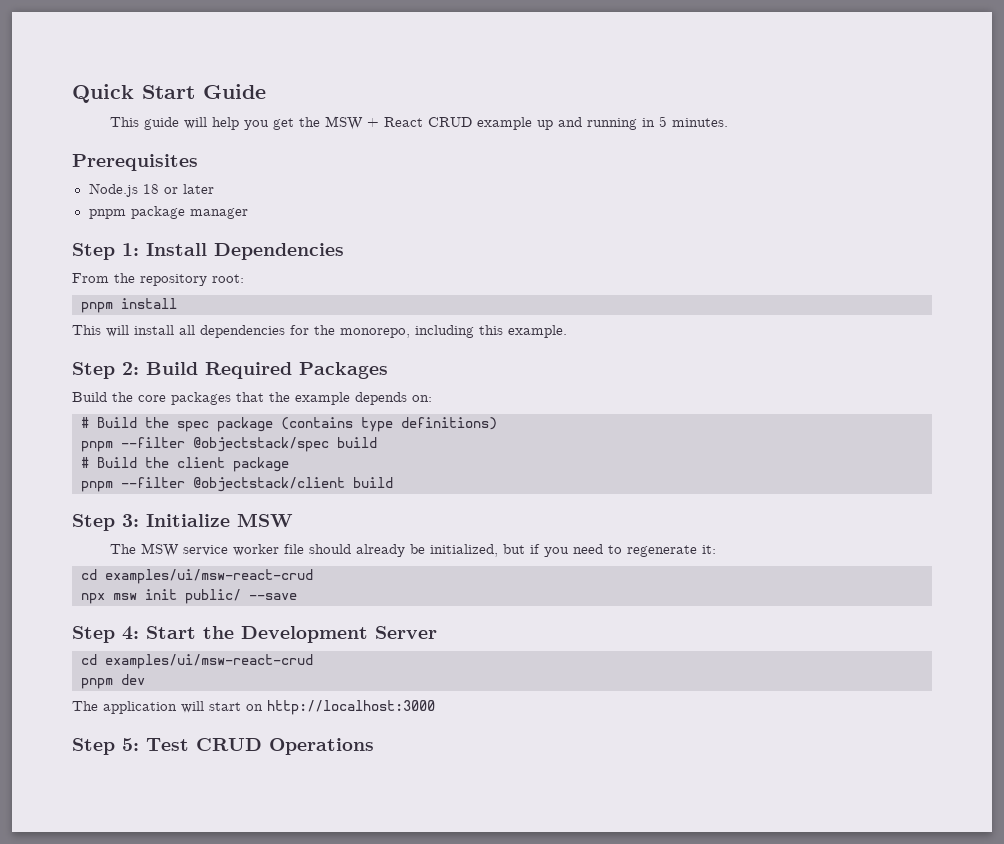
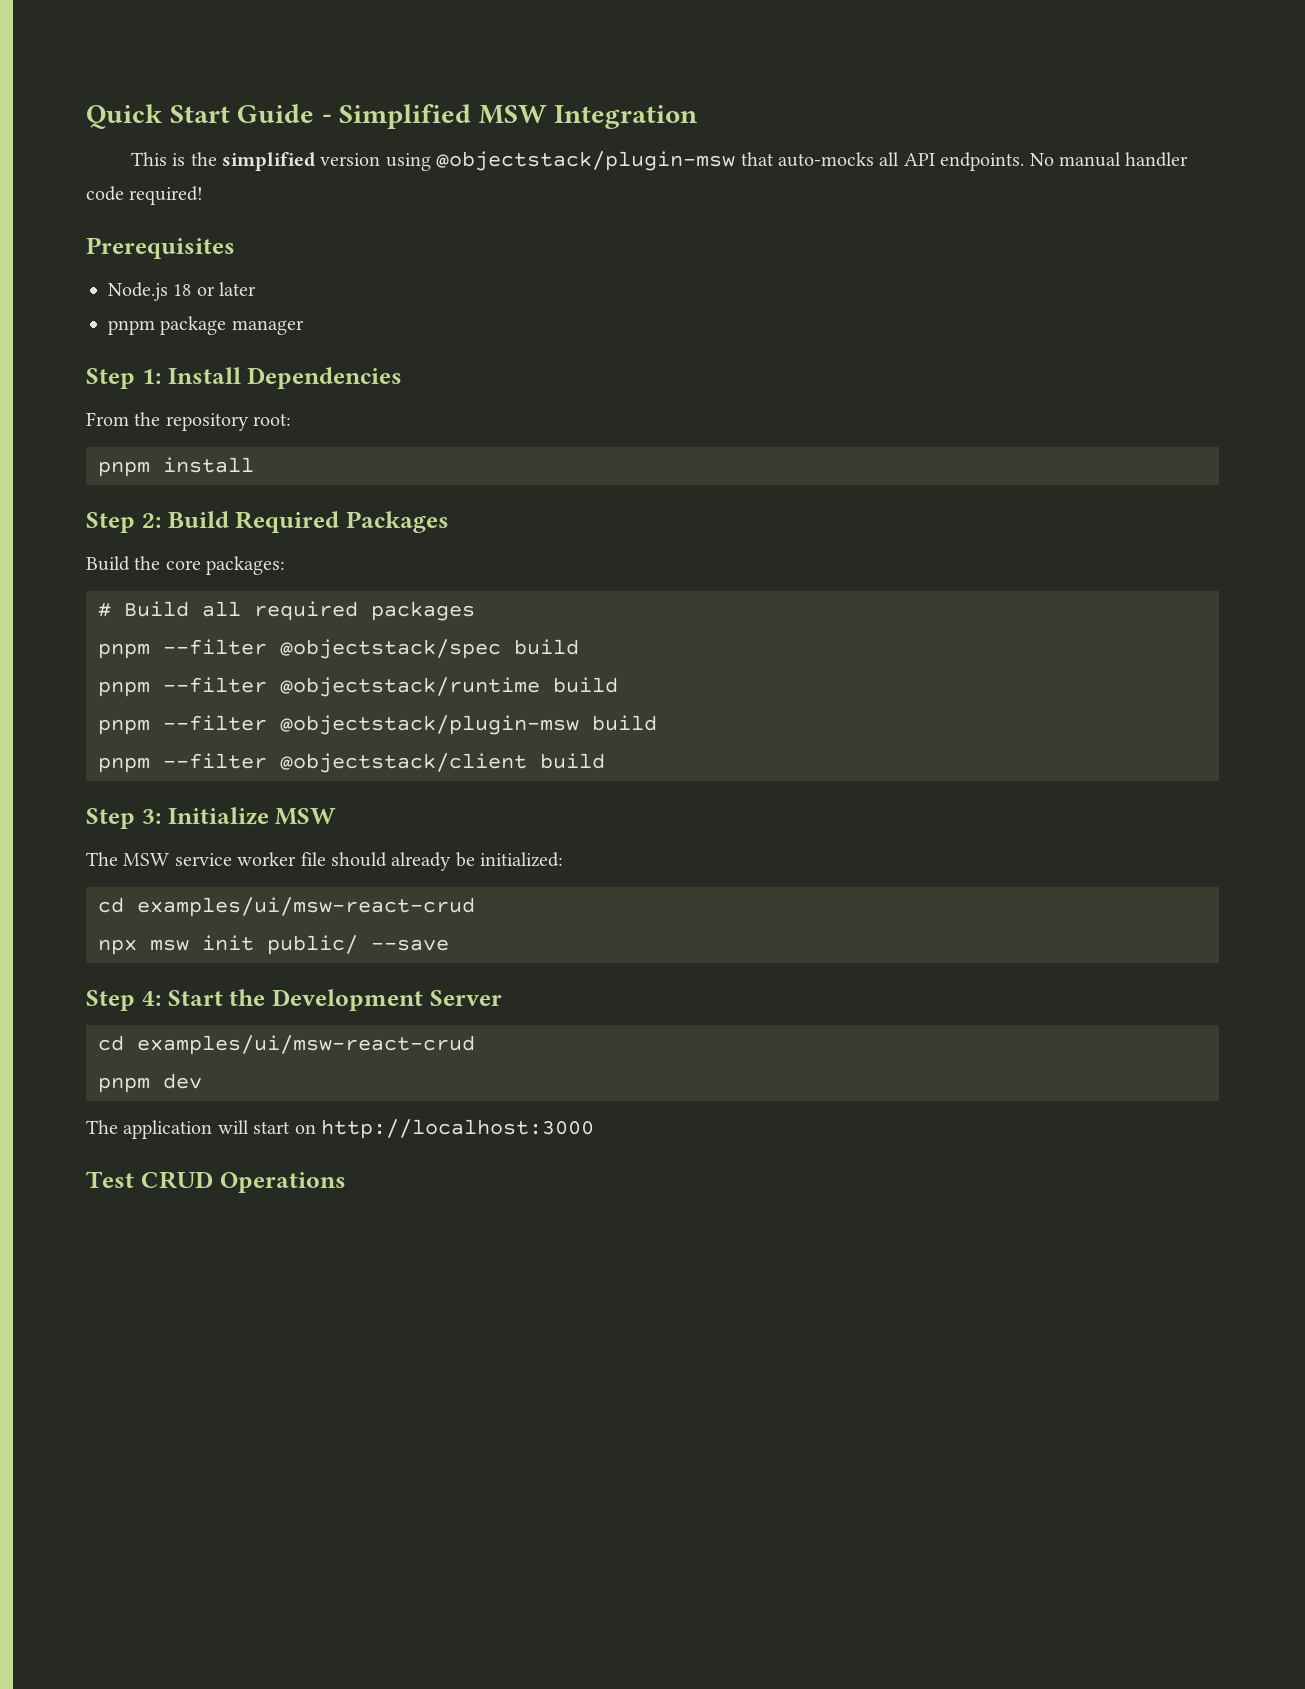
- Quick Start Guide
- This guide will help you get the MSW + React CRUD example up and running in 5 minutes.
+ Quick Start Guide - Simplified MSW Integration
+ This is the simplified version using @objectstack/plugin-msw that auto-mocks all API endpoints. No manual handler code required!
- This will install all dependencies for the monorepo, including this example.
- Build the core packages that the example depends on:
- # Build the spec package (contains type definitions)
+ Build the core packages:
+ # Build all required packages
  pnpm --filter @objectstack/spec build
- # Build the client package
+ pnpm --filter @objectstack/runtime build
+ pnpm --filter @objectstack/plugin-msw build
- The MSW service worker file should already be initialized, but if you need to regenerate it:
+ The MSW service worker file should already be initialized:
- Step 5: Test CRUD Operations
+ Test CRUD Operations

